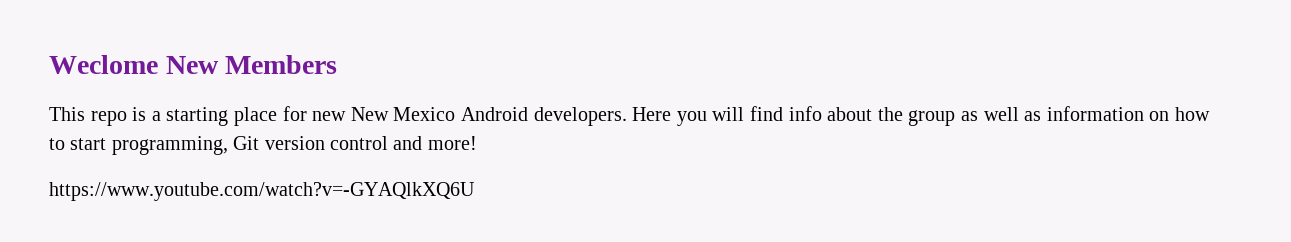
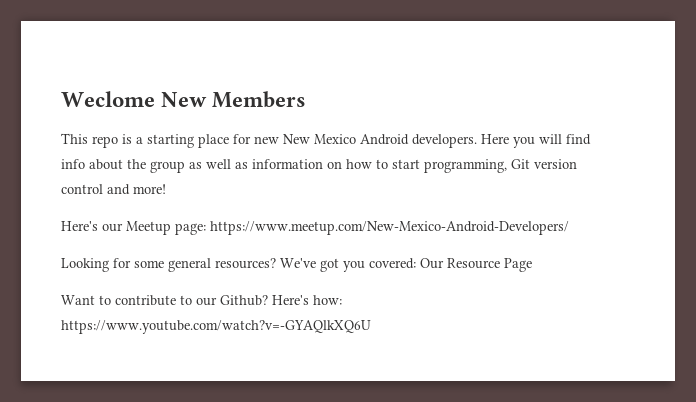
- https://www.youtube.com/watch?v=-GYAQlkXQ6U
+ Here's our Meetup page: https://www.meetup.com/New-Mexico-Android-Developers/
+ Looking for some general resources? We've got you covered: Our Resource Page
+ Want to contribute to our Github? Here's how: https://www.youtube.com/watch?v=-GYAQlkXQ6U

